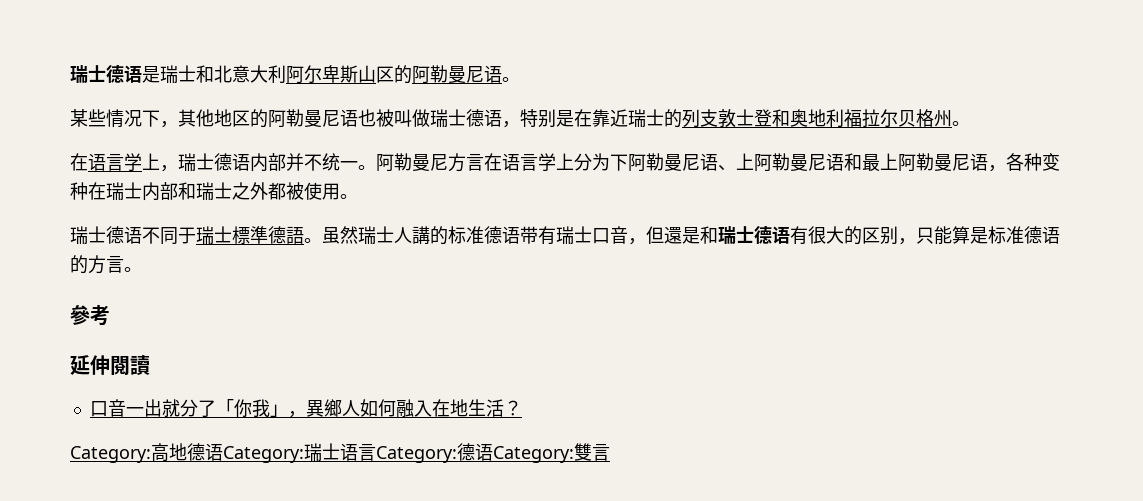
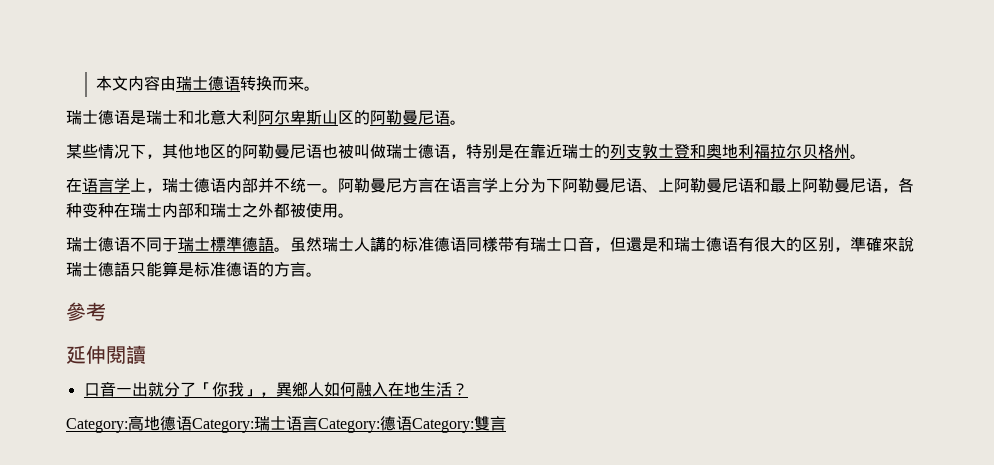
+ 本文内容由瑞士德语转换而来。
- 虽然瑞士人講的标准德语带有瑞士口音，但還是和瑞士德语有很大的区别，只能算是标准德语的方言。
+ 虽然瑞士人講的标准德语同樣带有瑞士口音，但還是和瑞士德语有很大的区别，準確來說瑞士德語只能算是标准德语的方言。

